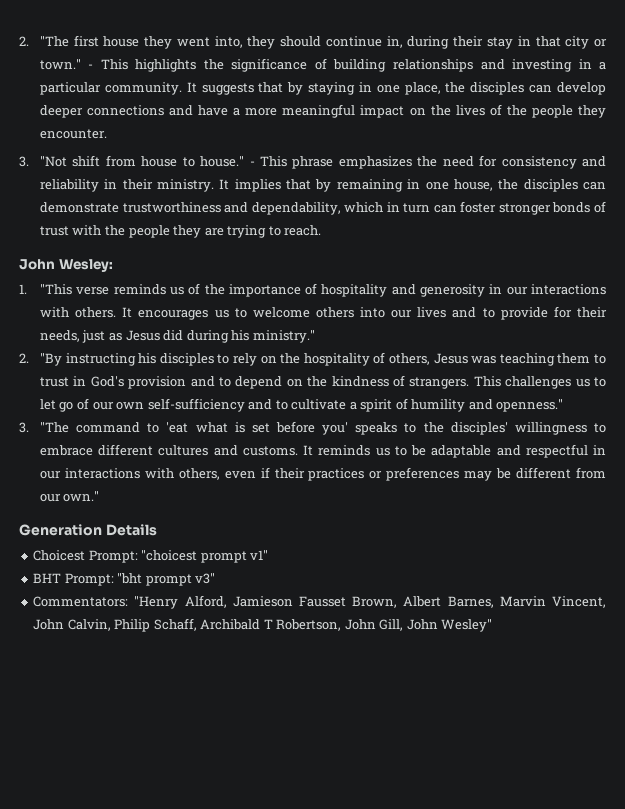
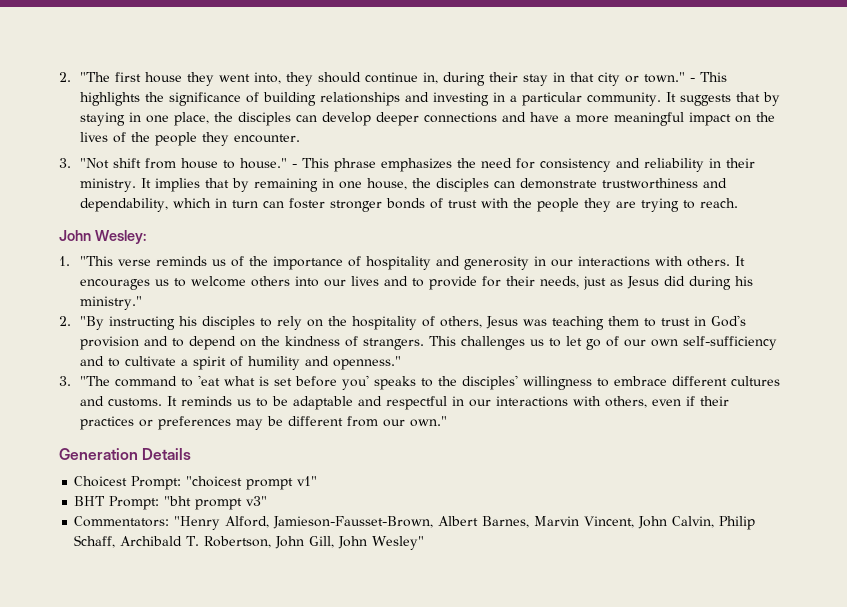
- Commentators: "Henry Alford, Jamieson Fausset Brown, Albert Barnes, Marvin Vincent, John Calvin, Philip Schaff, Archibald T Robertson, John Gill, John Wesley"
+ Commentators: "Henry Alford, Jamieson-Fausset-Brown, Albert Barnes, Marvin Vincent, John Calvin, Philip Schaff, Archibald T. Robertson, John Gill, John Wesley"

